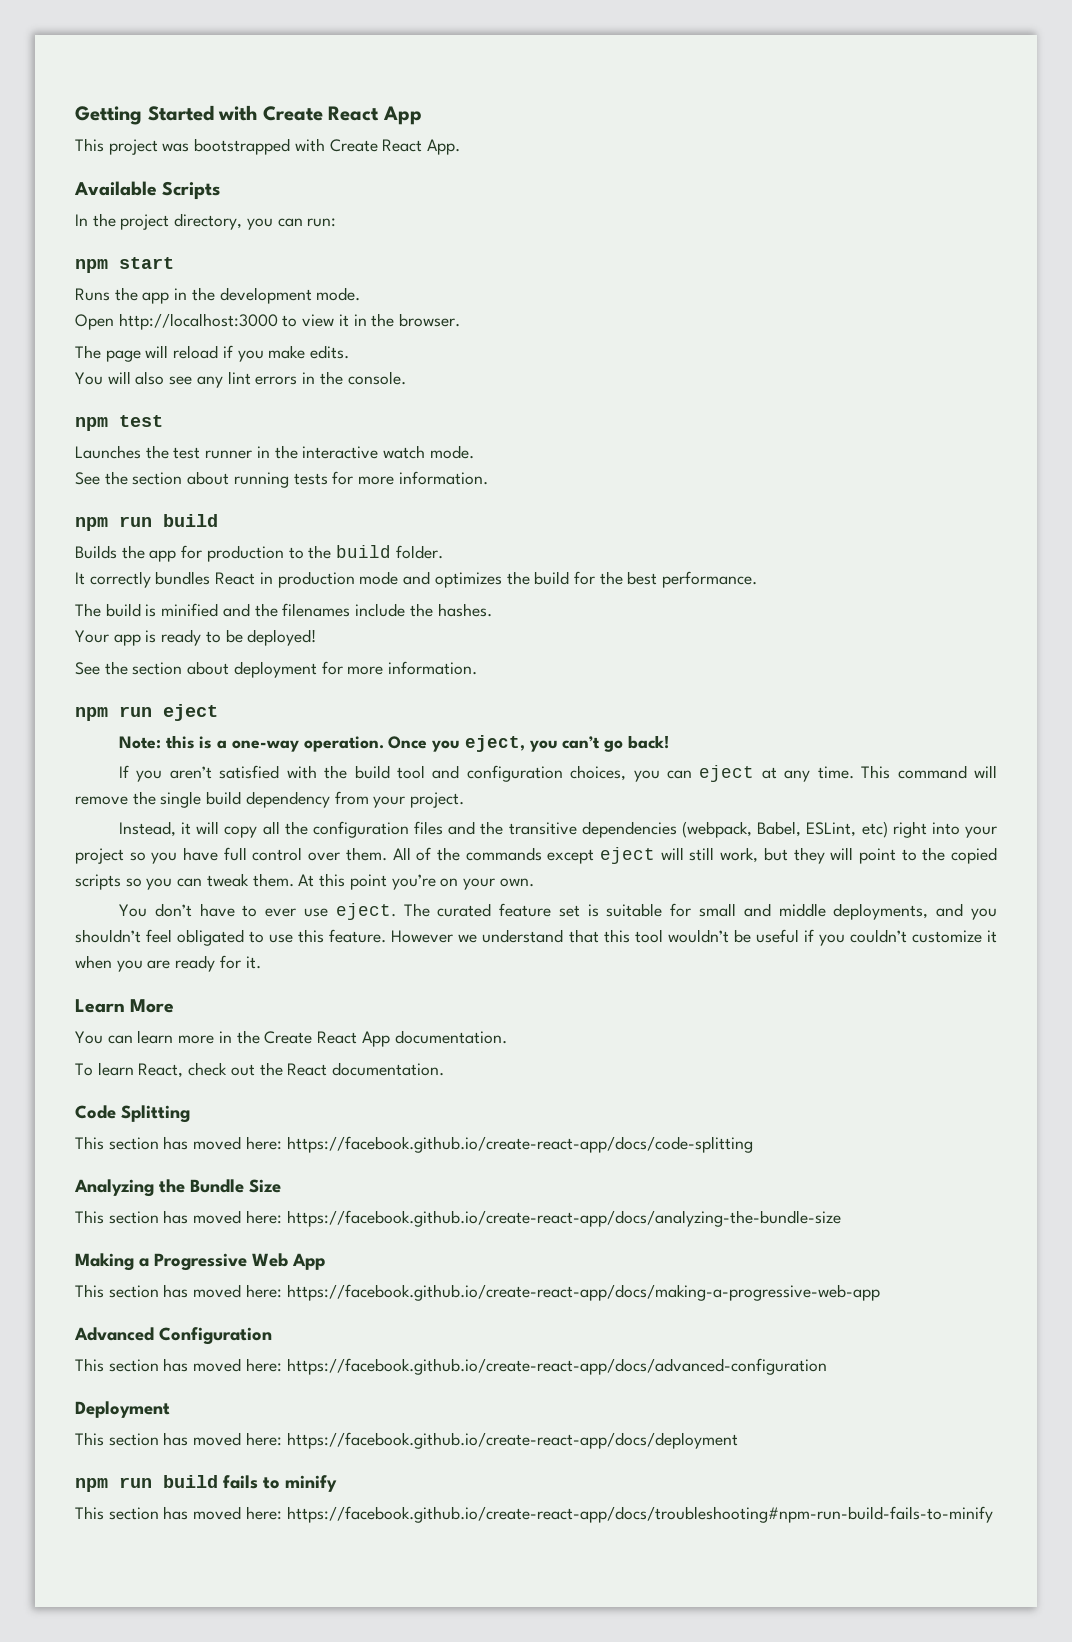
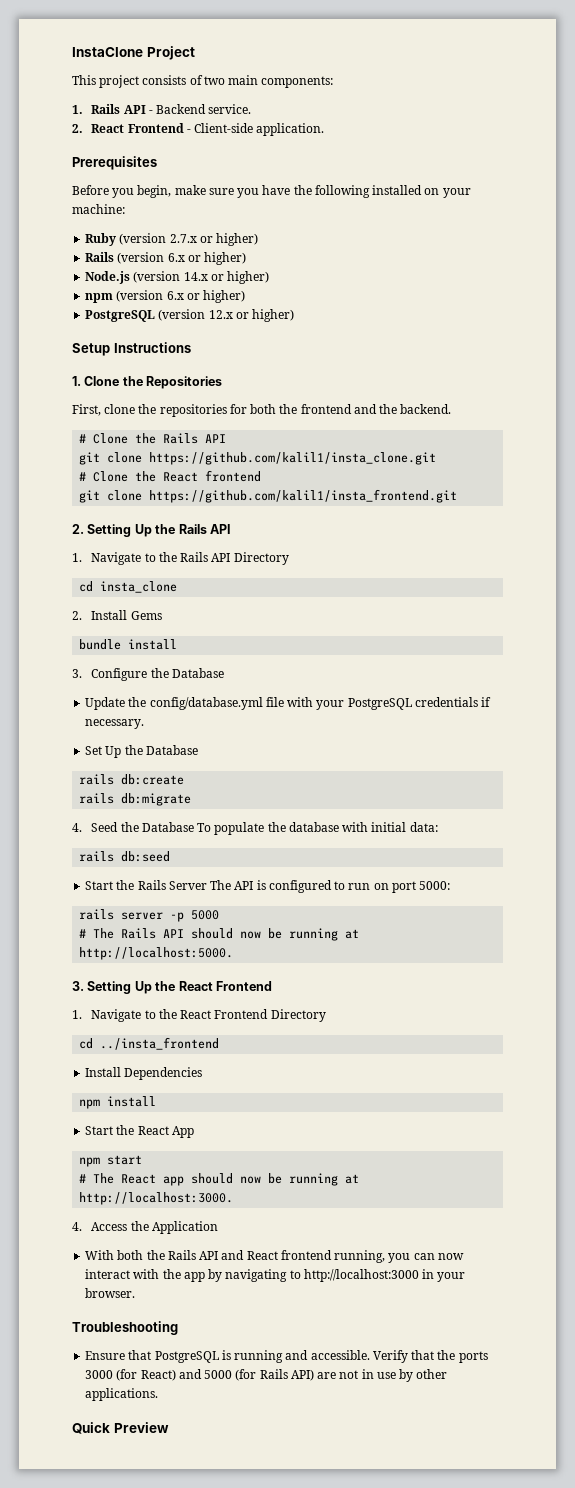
- Getting Started with Create React App
- This project was bootstrapped with Create React App.
- Available Scripts
- In the project directory, you can run:
+ InstaClone Project
+ This project consists of two main components:
+ 1. Rails API - Backend service.
+ 2. React Frontend - Client-side application.
+ Prerequisites
+ Before you begin, make sure you have the following installed on your machine:
+ Ruby (version 2.7.x or higher)
+ Rails (version 6.x or higher)
+ Node.js (version 14.x or higher)
+ npm (version 6.x or higher)
+ PostgreSQL (version 12.x or higher)
+ Setup Instructions
+ 1. Clone the Repositories
+ First, clone the repositories for both the frontend and the backend.
+ # Clone the Rails API
+ git clone https://github.com/kalil1/insta_clone.git
+ # Clone the React frontend
+ git clone https://github.com/kalil1/insta_frontend.git
+ 2. Setting Up the Rails API
+ 1. Navigate to the Rails API Directory
+ cd insta_clone
+ 2. Install Gems
+ bundle install
+ 3. Configure the Database
+ Update the config/database.yml file with your PostgreSQL credentials if necessary.
+ Set Up the Database
+ rails db:create
+ rails db:migrate
+ 4. Seed the Database To populate the database with initial data:
+ rails db:seed
+ Start the Rails Server The API is configured to run on port 5000:
+ rails server -p 5000
+ # The Rails API should now be running at http://localhost:5000.
+ 3. Setting Up the React Frontend
+ 1. Navigate to the React Frontend Directory
+ cd ../insta_frontend
+ Install Dependencies
+ npm install
+ Start the React App
  npm start
- Runs the app in the development mode.
- Open http://localhost:3000 to view it in the browser.
- The page will reload if you make edits.
- You will also see any lint errors in the console.
- npm test
- Launches the test runner in the interactive watch mode.
- See the section about running tests for more information.
- npm run build
- Builds the app for production to the build folder.
- It correctly bundles React in production mode and optimizes the build for the best performance.
- The build is minified and the filenames include the hashes.
- Your app is ready to be deployed!
- See the section about deployment for more information.
- npm run eject
- Note: this is a one-way operation. Once you eject, you can’t go back!
- If you aren’t satisfied with the build tool and configuration choices, you can eject at any time. This command will remove the single build dependency from your project.
- Instead, it will copy all the configuration files and the transitive dependencies (webpack, Babel, ESLint, etc) right into your project so you have full control over them. All of the commands except eject will still work, but they will point to the copied scripts so you can tweak them. At this point you’re on your own.
- You don’t have to ever use eject. The curated feature set is suitable for small and middle deployments, and you shouldn’t feel obligated to use this feature. However we understand that this tool wouldn’t be useful if you couldn’t customize it when you are ready for it.
- Learn More
- You can learn more in the Create React App documentation.
- To learn React, check out the React documentation.
- Code Splitting
- This section has moved here: https://facebook.github.io/create-react-app/docs/code-splitting
- Analyzing the Bundle Size
- This section has moved here: https://facebook.github.io/create-react-app/docs/analyzing-the-bundle-size
- Making a Progressive Web App
- This section has moved here: https://facebook.github.io/create-react-app/docs/making-a-progressive-web-app
- Advanced Configuration
- This section has moved here: https://facebook.github.io/create-react-app/docs/advanced-configuration
- Deployment
- This section has moved here: https://facebook.github.io/create-react-app/docs/deployment
- npm run build fails to minify
- This section has moved here: https://facebook.github.io/create-react-app/docs/troubleshooting#npm-run-build-fails-to-minify
+ # The React app should now be running at http://localhost:3000.
+ 4. Access the Application
+ With both the Rails API and React frontend running, you can now interact with the app by navigating to http://localhost:3000 in your browser.
+ Troubleshooting
+ Ensure that PostgreSQL is running and accessible. Verify that the ports 3000 (for React) and 5000 (for Rails API) are not in use by other applications.
+ Quick Preview

